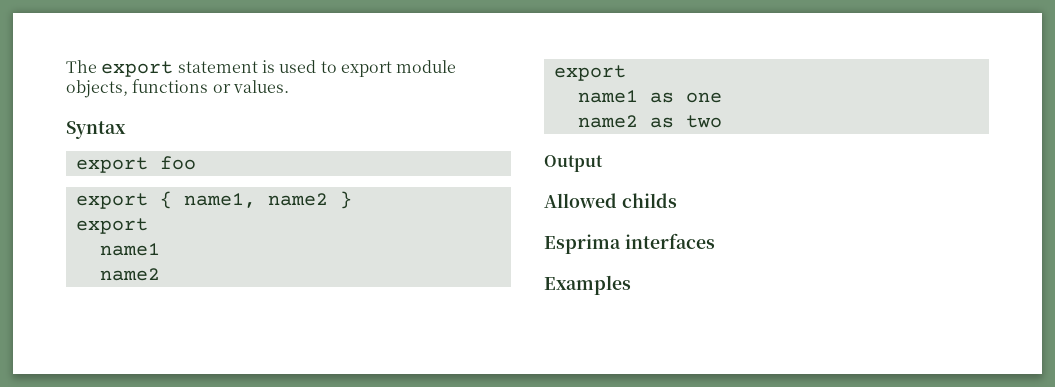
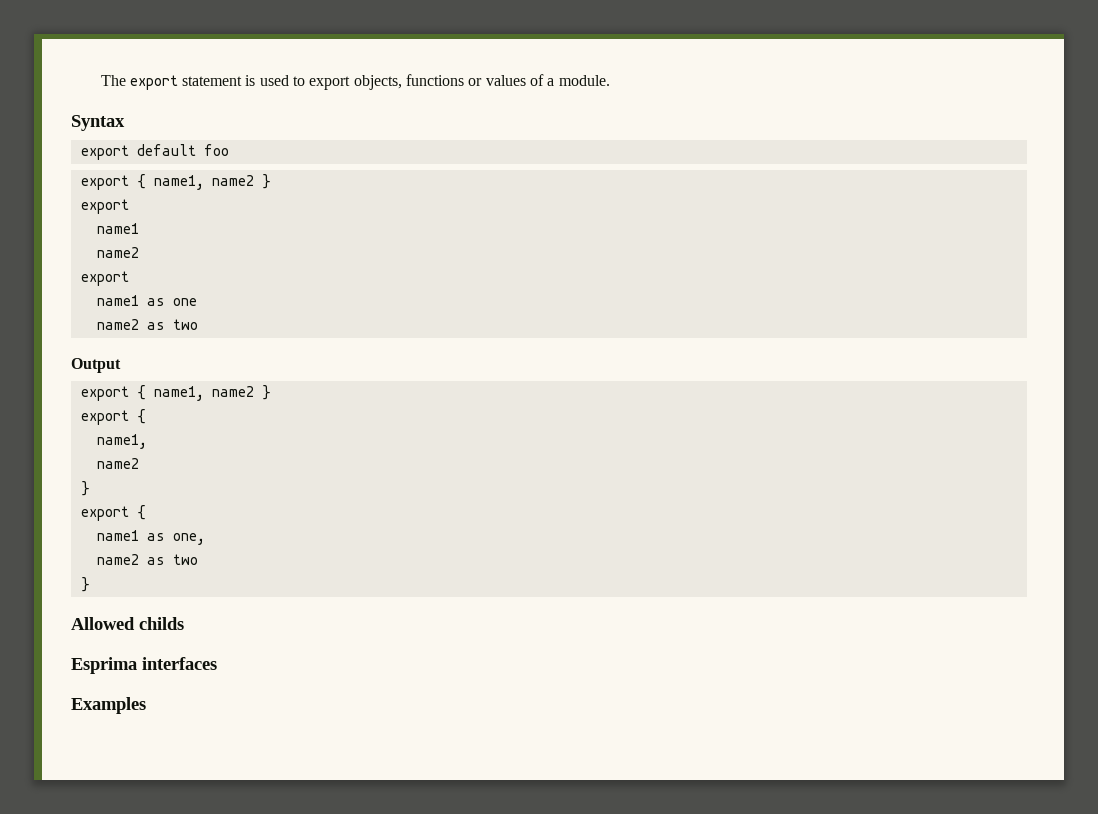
- The export statement is used to export module objects, functions or values.
+ The export statement is used to export objects, functions or values of a module.
- export foo
+ export default foo
  Output
+ export { name1, name2 }
+ export {
+ name1,
+ name2
+ }
+ export {
+ name1 as one,
+ name2 as two
+ }

